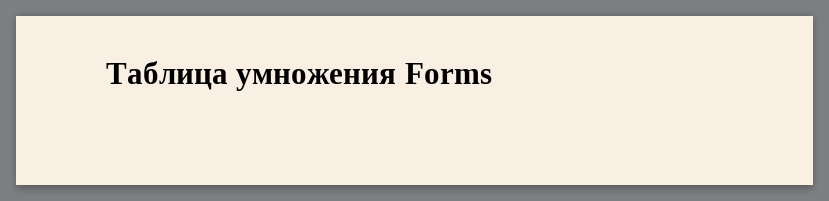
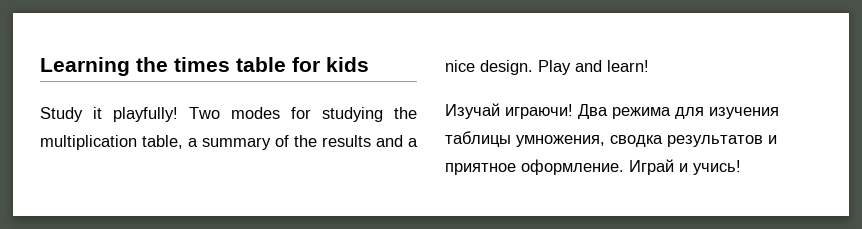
- Таблица умножения Forms
+ Learning the times table for kids
+ Study it playfully! Two modes for studying the multiplication table, a summary of the results and a nice design. Play and learn!
+ Изучай играючи! Два режима для изучения таблицы умножения, сводка результатов и приятное оформление. Играй и учись!

